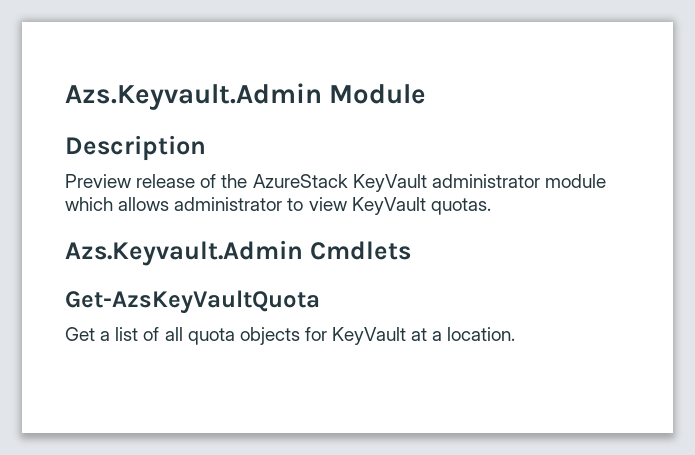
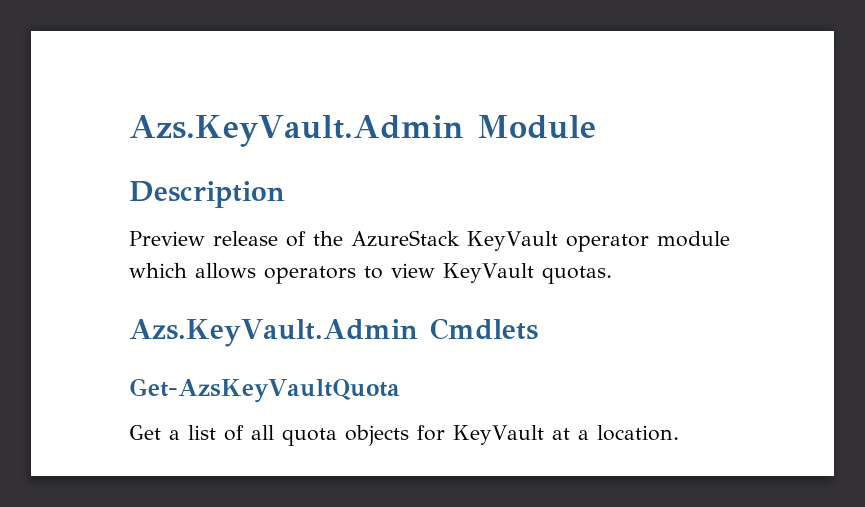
- Azs.Keyvault.Admin Module
+ Azs.KeyVault.Admin Module
- Preview release of the AzureStack KeyVault administrator module which allows administrator to view KeyVault quotas.
+ Preview release of the AzureStack KeyVault operator module which allows operators to view KeyVault quotas.
- Azs.Keyvault.Admin Cmdlets
+ Azs.KeyVault.Admin Cmdlets

